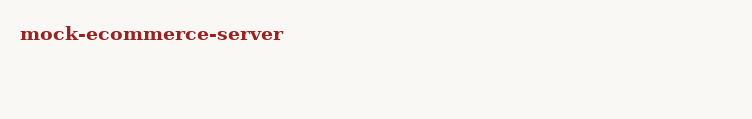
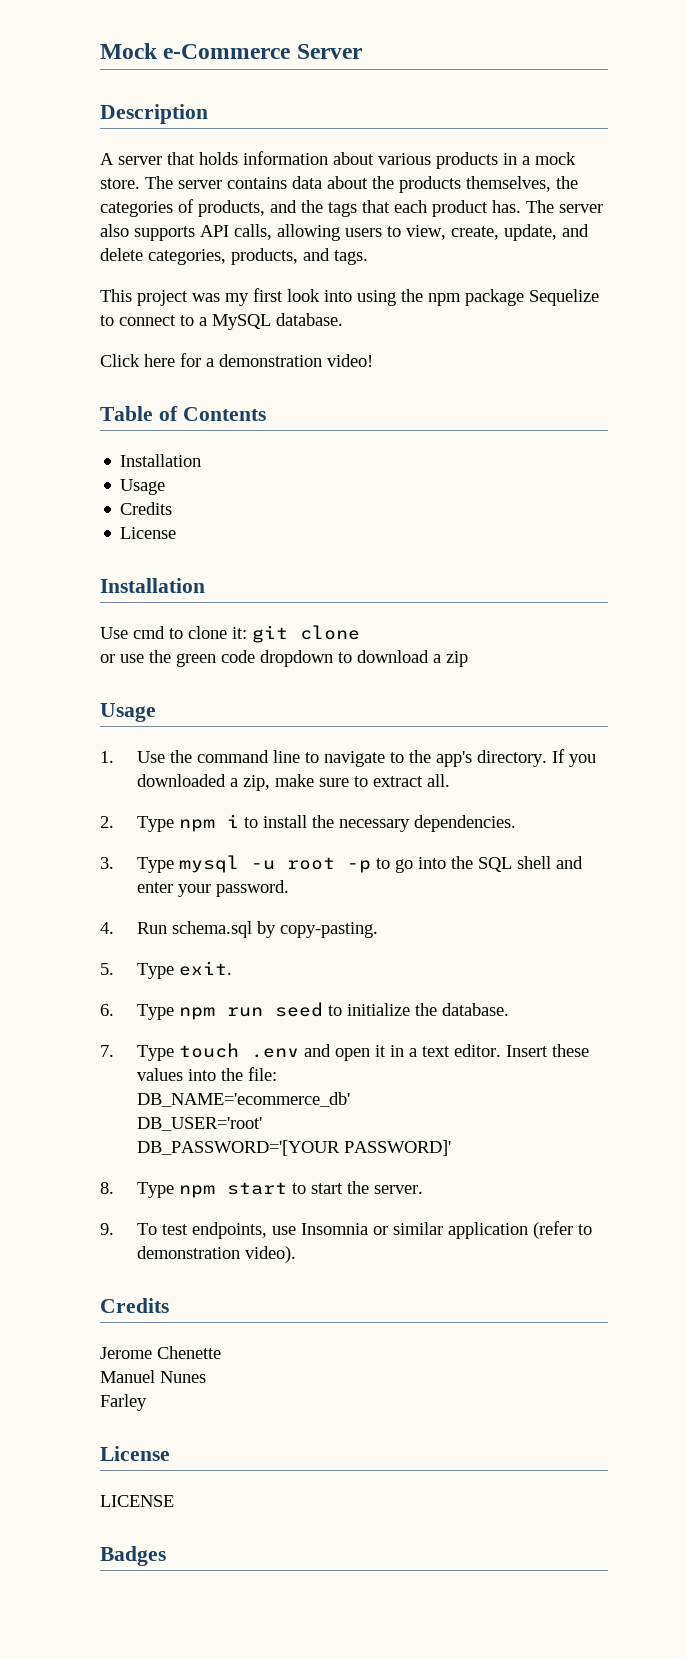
- mock-ecommerce-server
+ Mock e-Commerce Server
+ Description
+ A server that holds information about various products in a mock store. The server contains data about the products themselves, the categories of products, and the tags that each product has. The server also supports API calls, allowing users to view, create, update, and delete categories, products, and tags.
+ This project was my first look into using the npm package Sequelize to connect to a MySQL database.
+ Click here for a demonstration video!
+ Table of Contents
+ Installation
+ Usage
+ Credits
+ License
+ Installation
+ Use cmd to clone it: git clone
+ or use the green code dropdown to download a zip
+ Usage
+ 1. Use the command line to navigate to the app's directory. If you downloaded a zip, make sure to extract all.
+ 2. Type npm i to install the necessary dependencies.
+ 3. Type mysql -u root -p to go into the SQL shell and enter your password.
+ 4. Run schema.sql by copy-pasting.
+ 5. Type exit.
+ 6. Type npm run seed to initialize the database.
+ 7. Type touch .env and open it in a text editor. Insert these values into the file:
+ DB_NAME='ecommerce_db'
+ DB_USER='root'
+ DB_PASSWORD='[YOUR PASSWORD]'
+ 8. Type npm start to start the server.
+ 9. To test endpoints, use Insomnia or similar application (refer to demonstration video).
+ Credits
+ Jerome Chenette
+ Manuel Nunes
+ Farley
+ License
+ LICENSE
+ Badges

